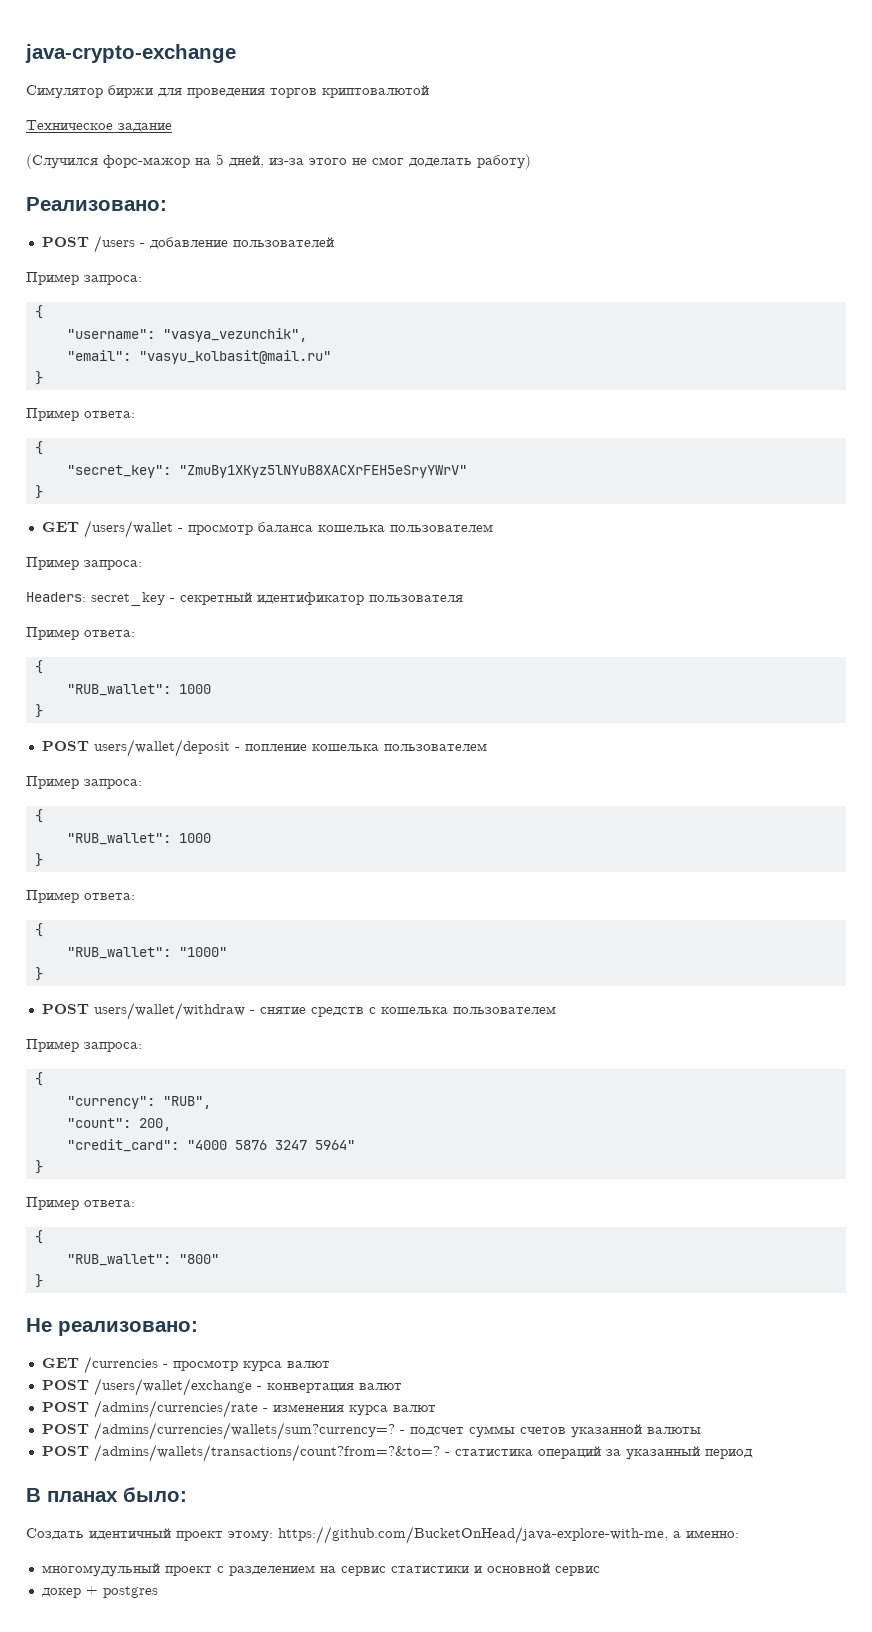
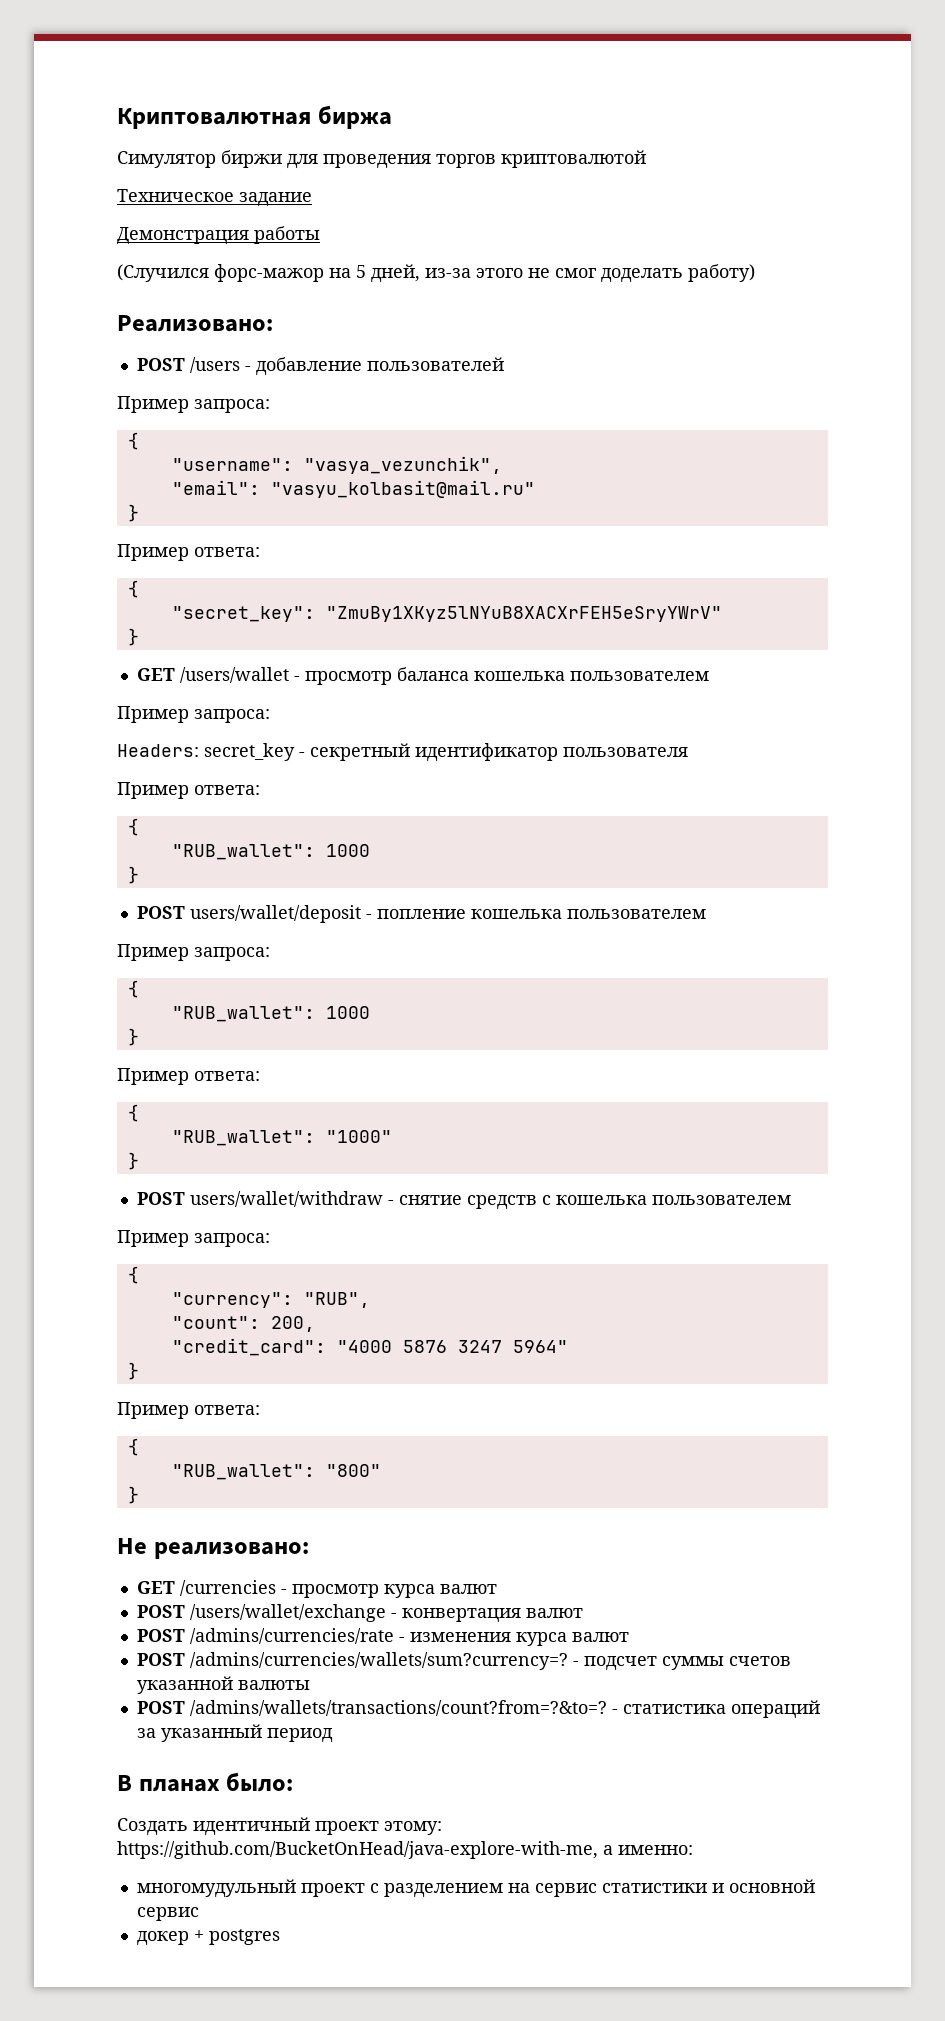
- java-crypto-exchange
+ Криптовалютная биржа
+ Демонстрация работы

